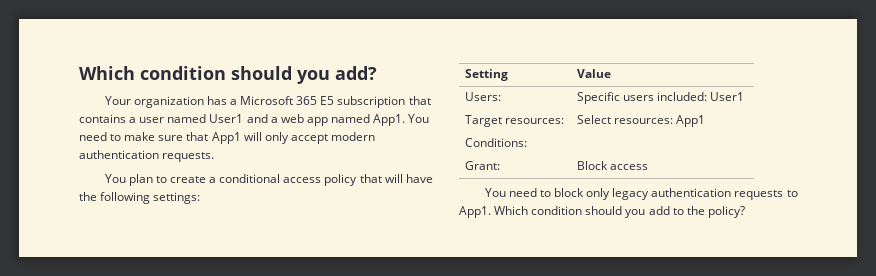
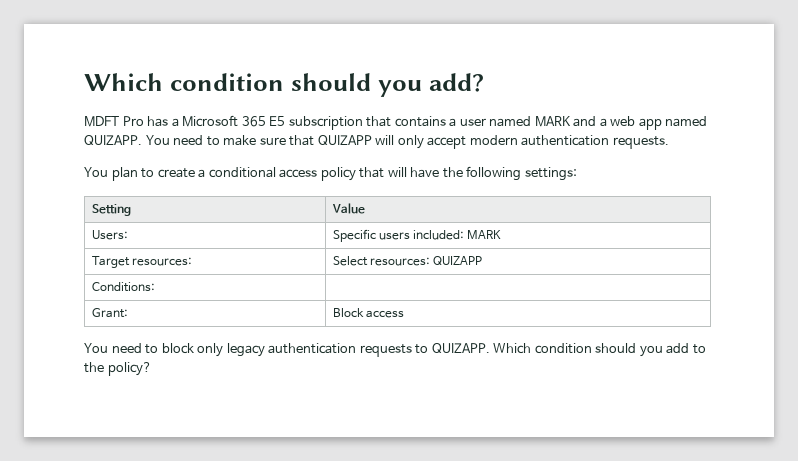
- Your organization has a Microsoft 365 E5 subscription that contains a user named User1 and a web app named App1.
+ MDFT Pro has a Microsoft 365 E5 subscription that contains a user named MARK and a web app named QUIZAPP.
- You need to make sure that App1 will only accept modern authentication requests.
+ You need to make sure that QUIZAPP will only accept modern authentication requests.
- Users: | Specific users included: User1
+ Users: | Specific users included: MARK
- Target resources: | Select resources: App1
+ Target resources: | Select resources: QUIZAPP
- You need to block only legacy authentication requests to App1.
+ You need to block only legacy authentication requests to QUIZAPP.

